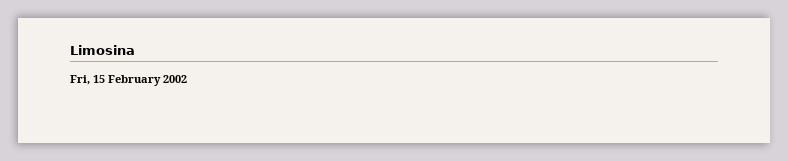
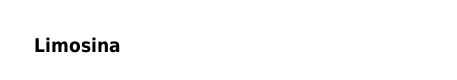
- Fri, 15 February 2002

